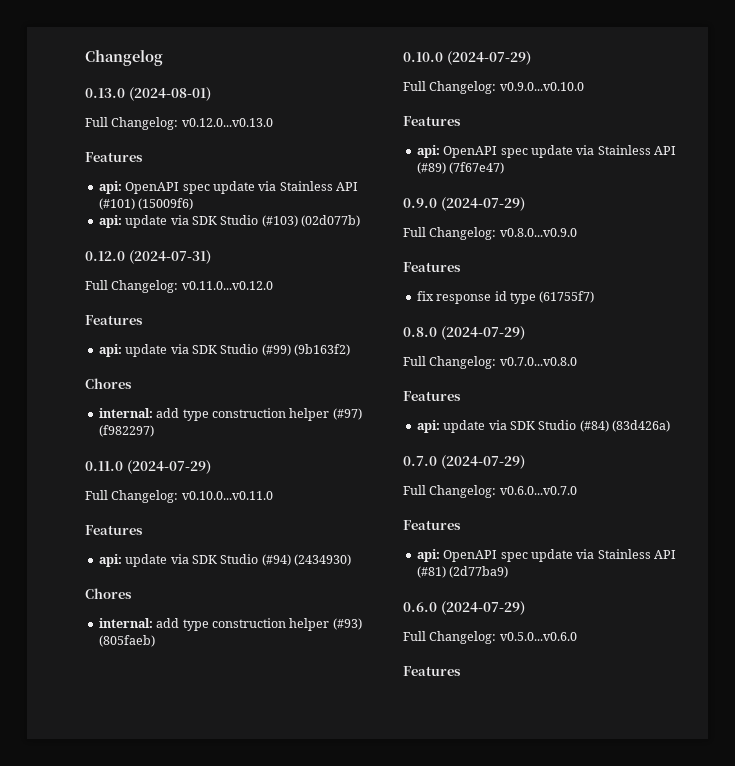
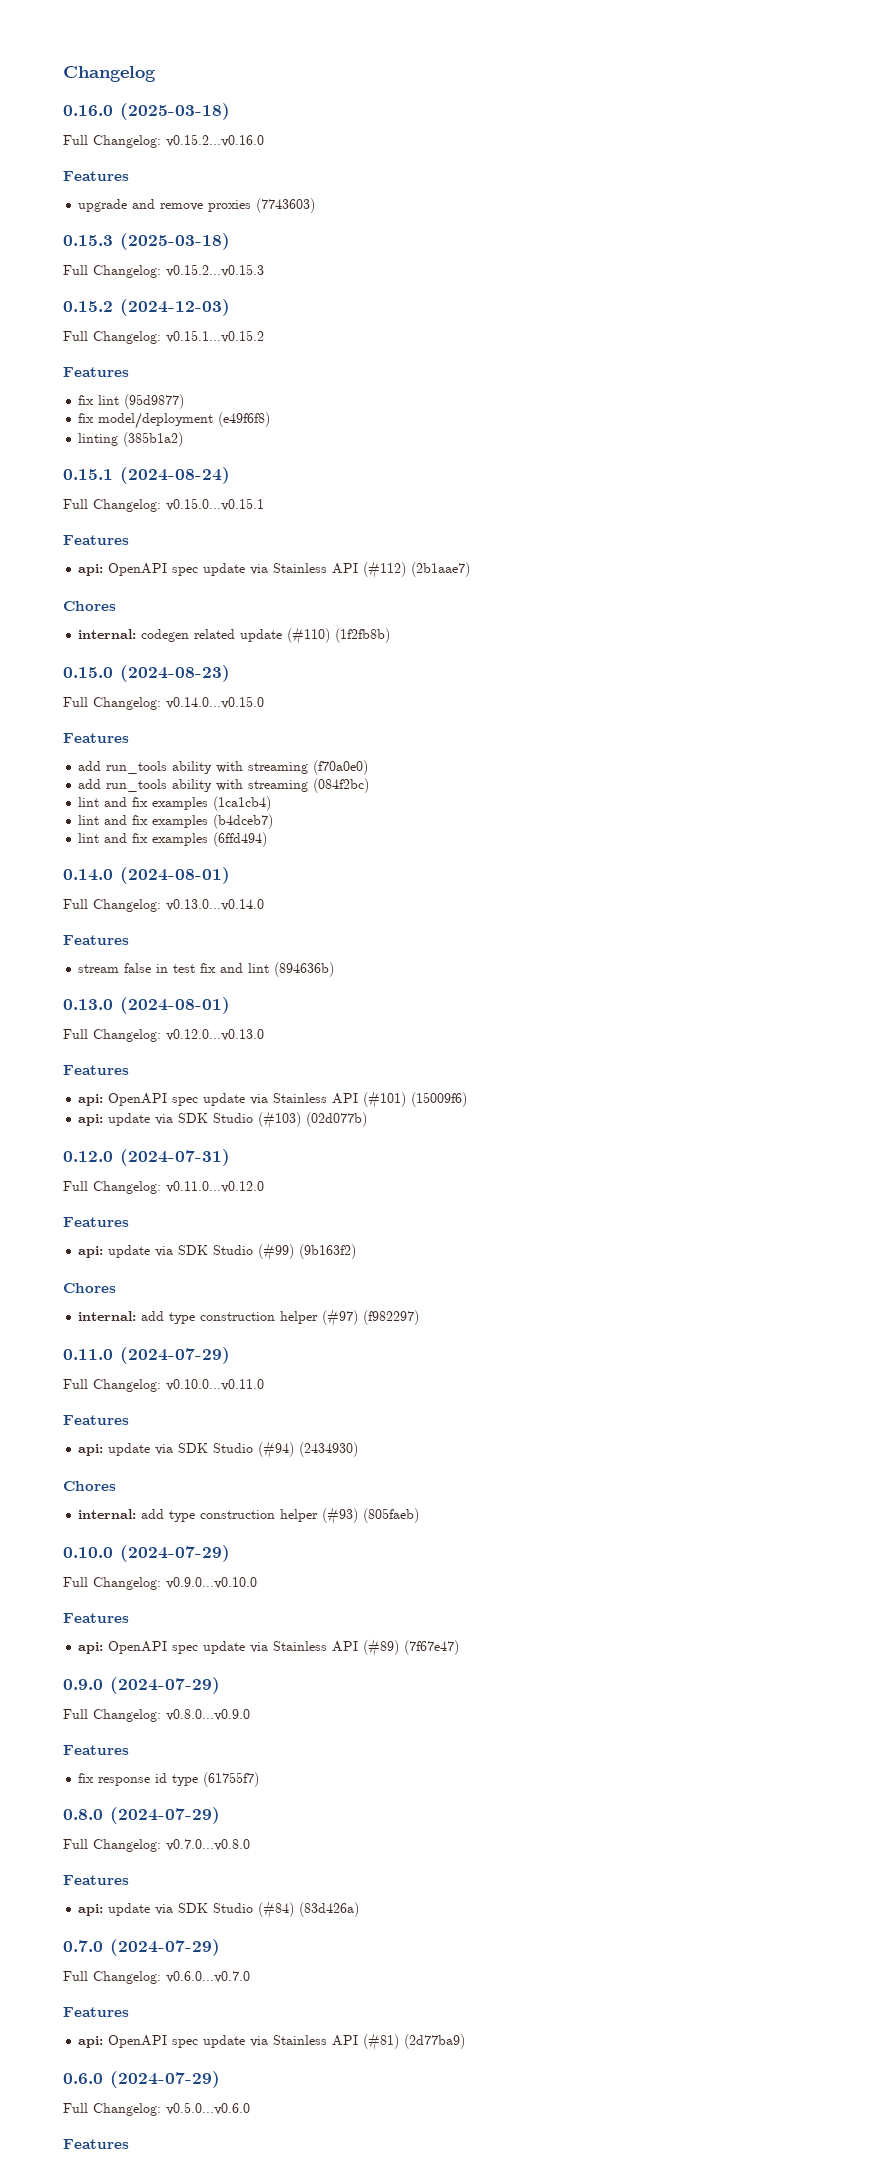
+ 0.16.0 (2025-03-18)
+ Full Changelog: v0.15.2...v0.16.0
+ Features
+ upgrade and remove proxies (7743603)
+ 0.15.3 (2025-03-18)
+ Full Changelog: v0.15.2...v0.15.3
+ 0.15.2 (2024-12-03)
+ Full Changelog: v0.15.1...v0.15.2
+ Features
+ fix lint (95d9877)
+ fix model/deployment (e49f6f8)
+ linting (385b1a2)
+ 0.15.1 (2024-08-24)
+ Full Changelog: v0.15.0...v0.15.1
+ Features
+ api: OpenAPI spec update via Stainless API (#112) (2b1aae7)
+ Chores
+ internal: codegen related update (#110) (1f2fb8b)
+ 0.15.0 (2024-08-23)
+ Full Changelog: v0.14.0...v0.15.0
+ Features
+ add run_tools ability with streaming (f70a0e0)
+ add run_tools ability with streaming (084f2bc)
+ lint and fix examples (1ca1cb4)
+ lint and fix examples (b4dceb7)
+ lint and fix examples (6ffd494)
+ 0.14.0 (2024-08-01)
+ Full Changelog: v0.13.0...v0.14.0
+ Features
+ stream false in test fix and lint (894636b)

